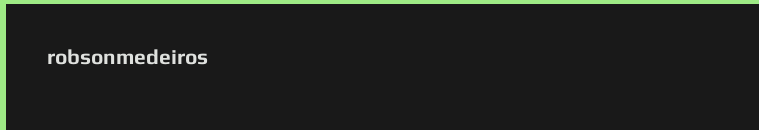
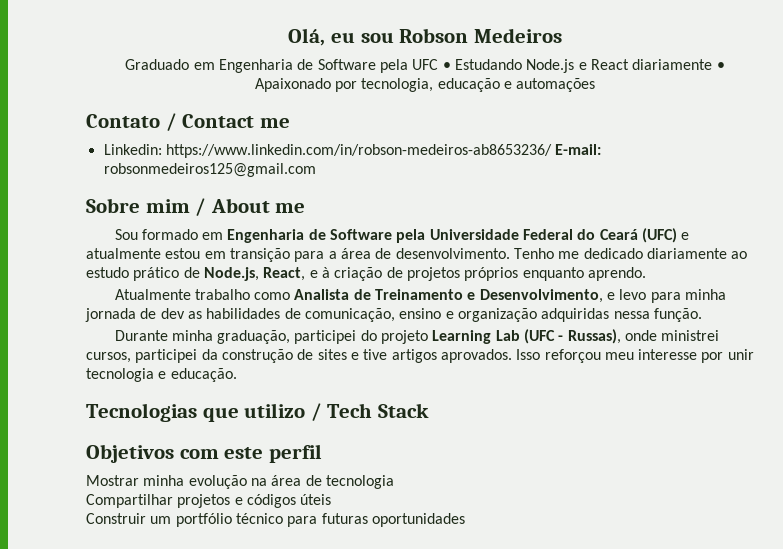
- robsonmedeiros
+ Olá, eu sou Robson Medeiros
+ Graduado em Engenharia de Software pela UFC • Estudando Node.js e React diariamente • Apaixonado por tecnologia, educação e automações
+ Contato / Contact me
+ Linkedin: https://www.linkedin.com/in/robson-medeiros-ab8653236/ E-mail: robsonmedeiros125@gmail.com
+ Sobre mim / About me
+ Sou formado em Engenharia de Software pela Universidade Federal do Ceará (UFC) e atualmente estou em transição para a área de desenvolvimento. Tenho me dedicado diariamente ao estudo prático de Node.js, React, e à criação de projetos próprios enquanto aprendo.
+ Atualmente trabalho como Analista de Treinamento e Desenvolvimento, e levo para minha jornada de dev as habilidades de comunicação, ensino e organização adquiridas nessa função.
+ Durante minha graduação, participei do projeto Learning Lab (UFC - Russas), onde ministrei cursos, participei da construção de sites e tive artigos aprovados. Isso reforçou meu interesse por unir tecnologia e educação.
+ Tecnologias que utilizo / Tech Stack
+ Objetivos com este perfil
+ Mostrar minha evolução na área de tecnologia
+ Compartilhar projetos e códigos úteis
+ Construir um portfólio técnico para futuras oportunidades

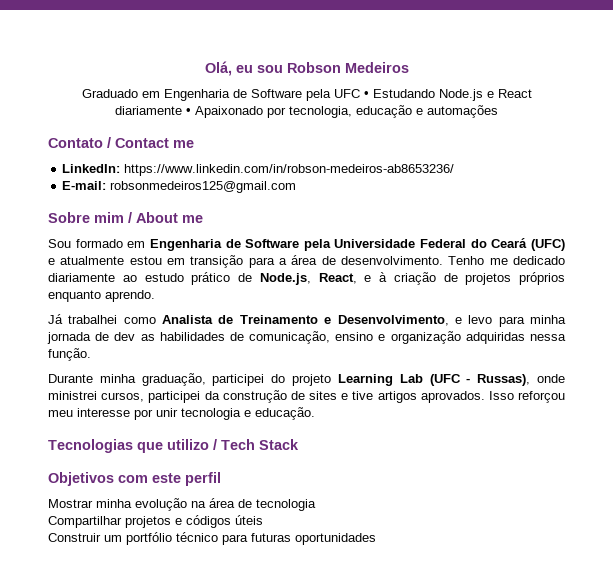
- Linkedin: https://www.linkedin.com/in/robson-medeiros-ab8653236/ E-mail: robsonmedeiros125@gmail.com
+ LinkedIn: https://www.linkedin.com/in/robson-medeiros-ab8653236/
+ E-mail: robsonmedeiros125@gmail.com
- Atualmente trabalho como Analista de Treinamento e Desenvolvimento, e levo para minha jornada de dev as habilidades de comunicação, ensino e organização adquiridas nessa função.
+ Já trabalhei como Analista de Treinamento e Desenvolvimento, e levo para minha jornada de dev as habilidades de comunicação, ensino e organização adquiridas nessa função.

